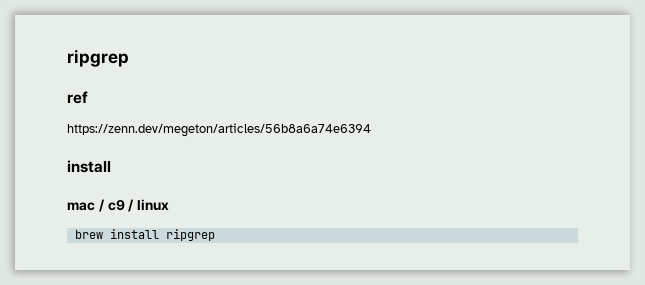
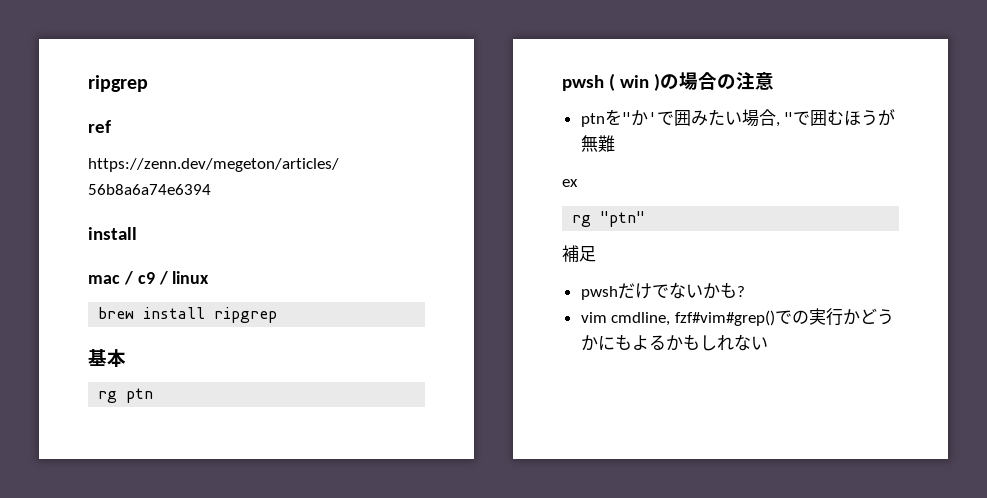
+ 基本
+ rg ptn
+ pwsh ( win )の場合の注意
+ ptnを"か'で囲みたい場合, "で囲むほうが無難
+ ex
+ rg "ptn"
+ 補足
+ pwshだけでないかも?
+ vim cmdline, fzf#vim#grep()での実行かどうかにもよるかもしれない

